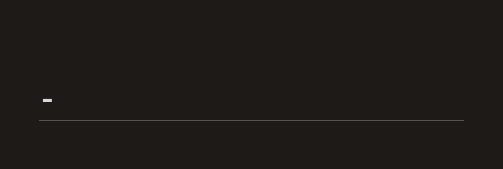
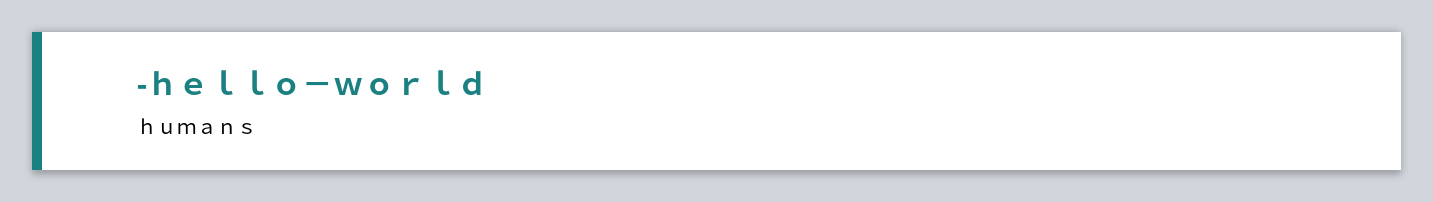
- -
+ -ｈｅｌｌｏ－ｗｏｒｌｄ
+ ｈｕｍａｎｓ

